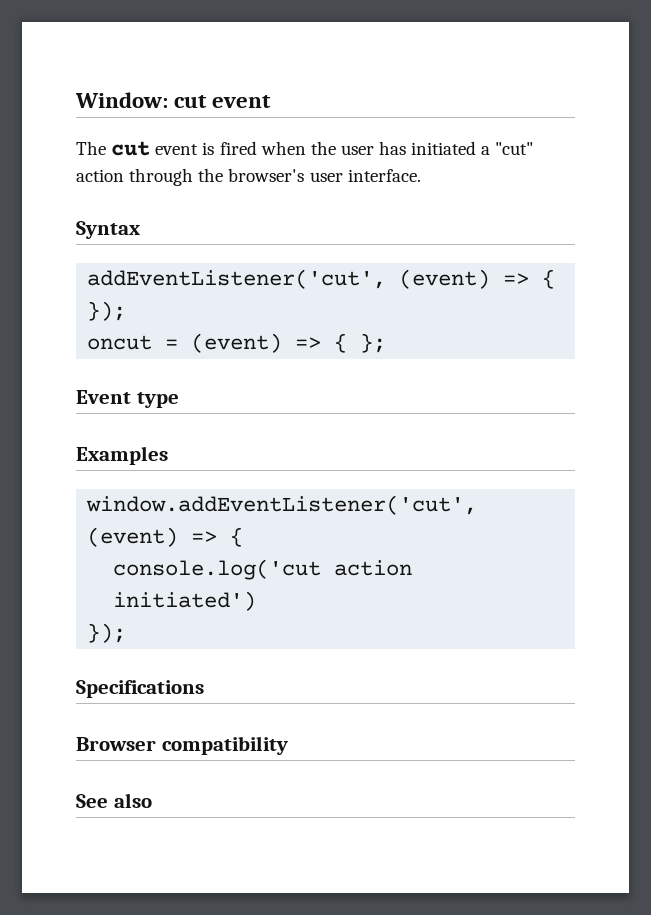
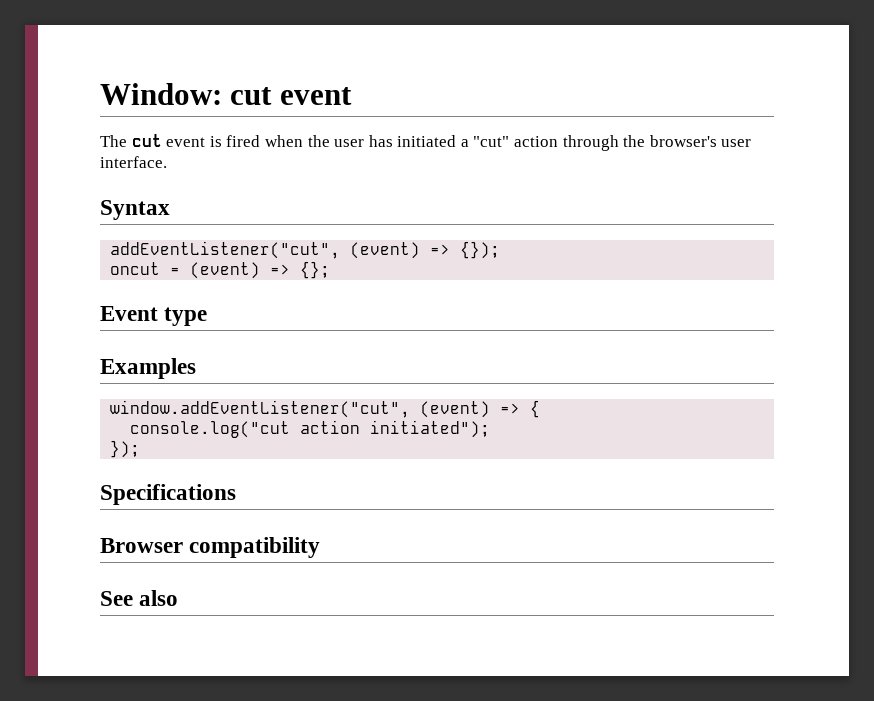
- addEventListener('cut', (event) => { });
+ addEventListener("cut", (event) => {});
- oncut = (event) => { };
+ oncut = (event) => {};
- window.addEventListener('cut', (event) => {
+ window.addEventListener("cut", (event) => {
- console.log('cut action initiated')
+ console.log("cut action initiated");

